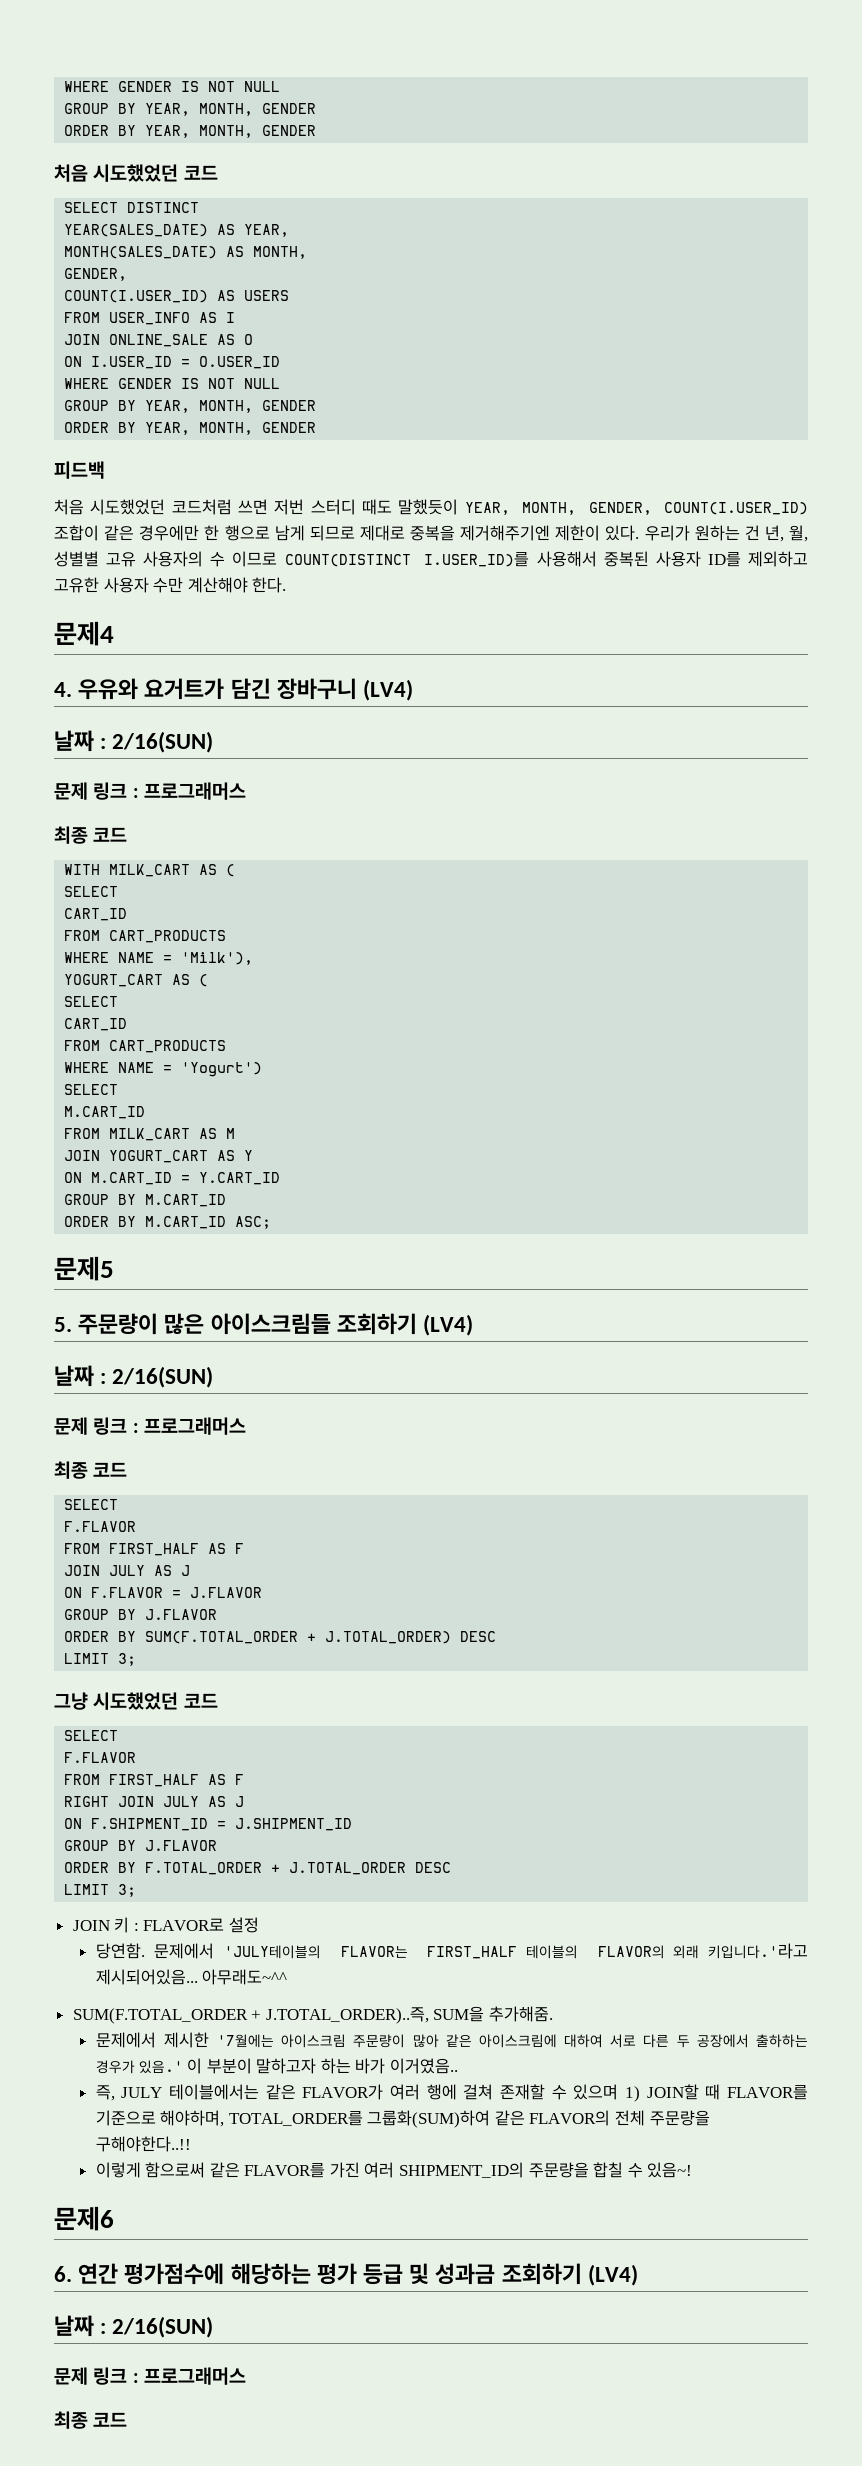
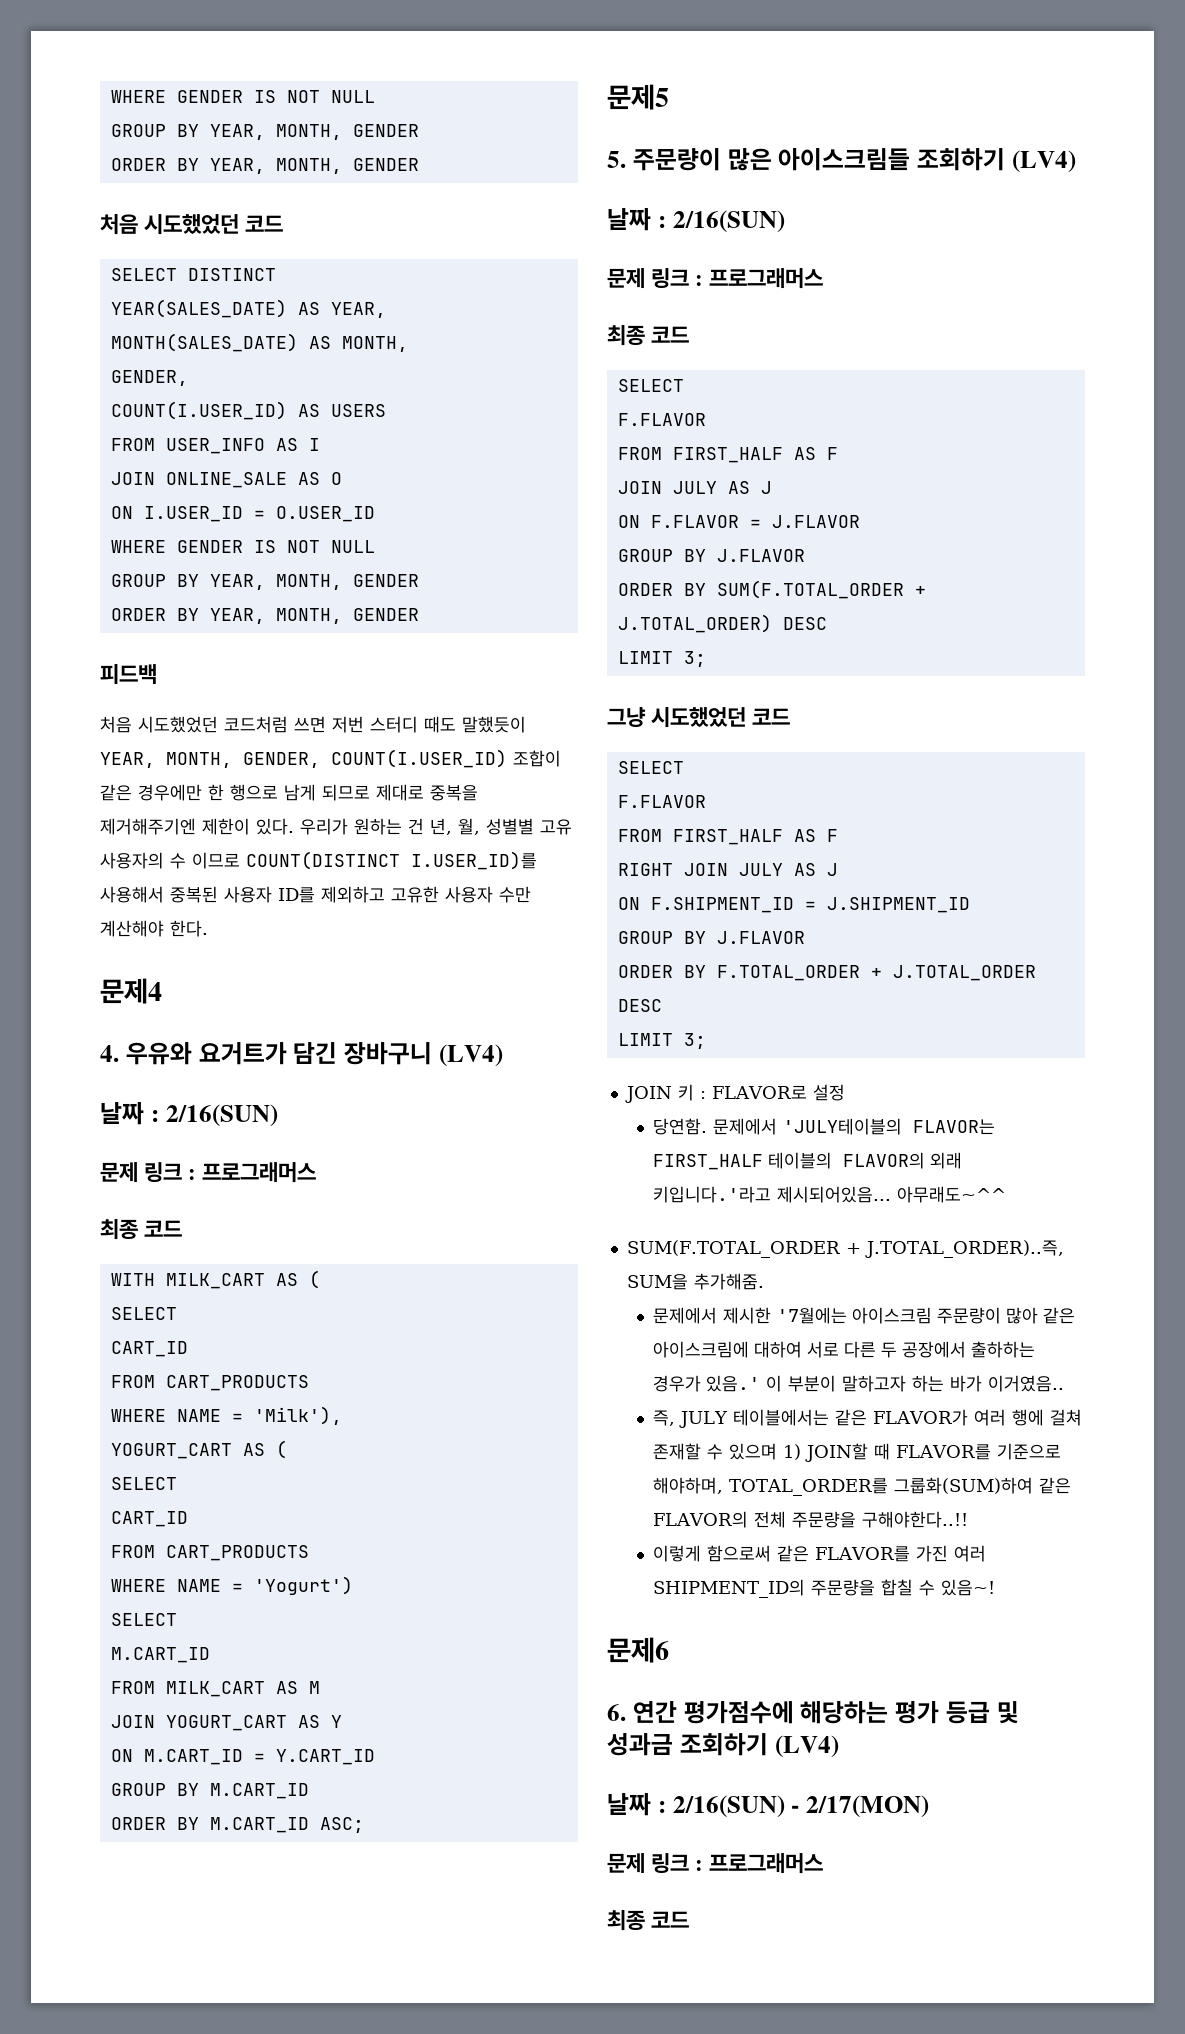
  6. 연간 평가점수에 해당하는 평가 등급 및 성과금 조회하기 (LV4)
- 날짜 : 2/16(SUN)
+ 날짜 : 2/16(SUN) - 2/17(MON)

